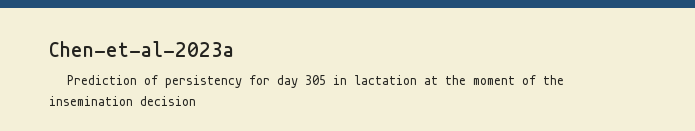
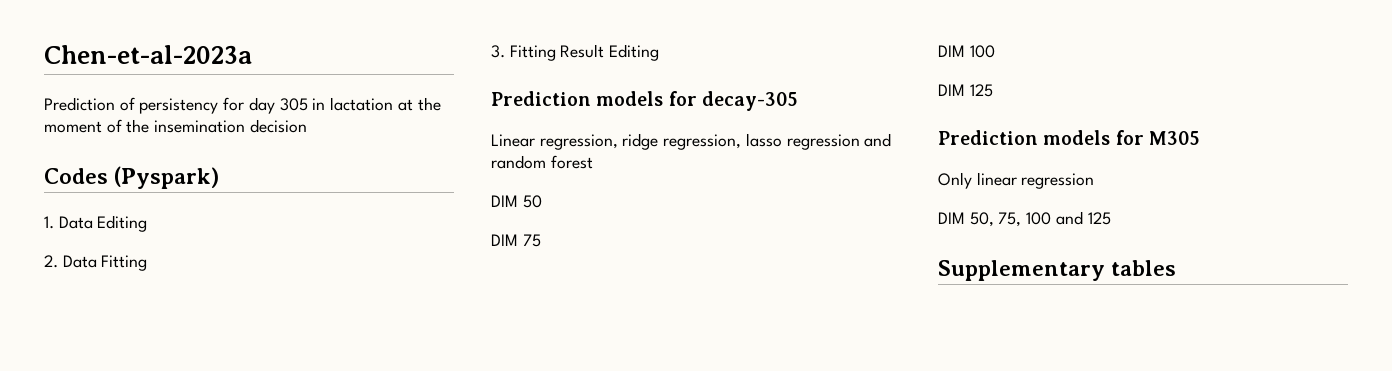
+ Codes (Pyspark)
+ 1. Data Editing
+ 2. Data Fitting
+ 3. Fitting Result Editing
+ Prediction models for decay-305
+ Linear regression, ridge regression, lasso regression and random forest
+ DIM 50
+ DIM 75
+ DIM 100
+ DIM 125
+ Prediction models for M305
+ Only linear regression
+ DIM 50, 75, 100 and 125
+ Supplementary tables

